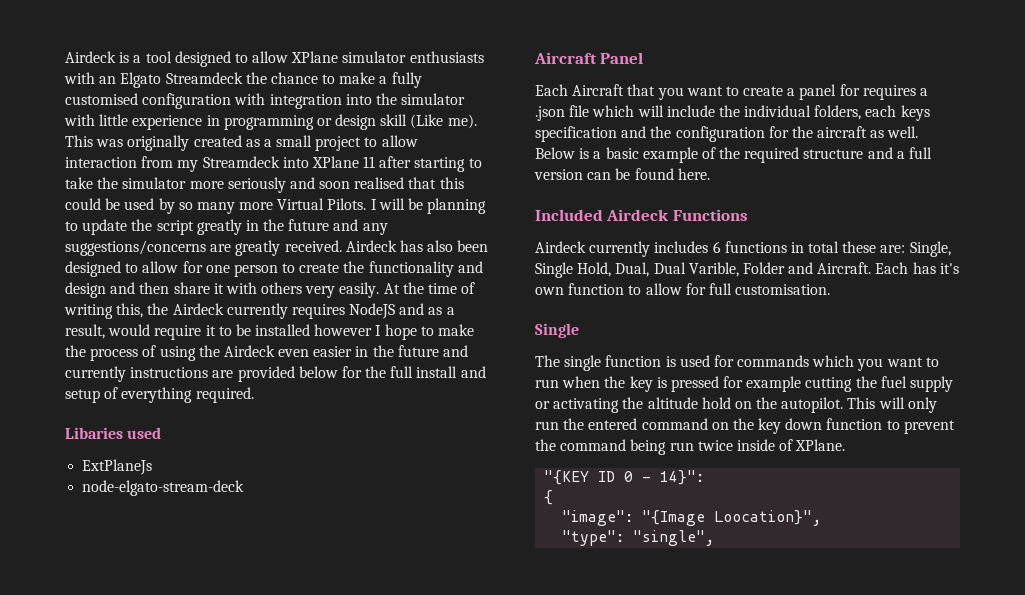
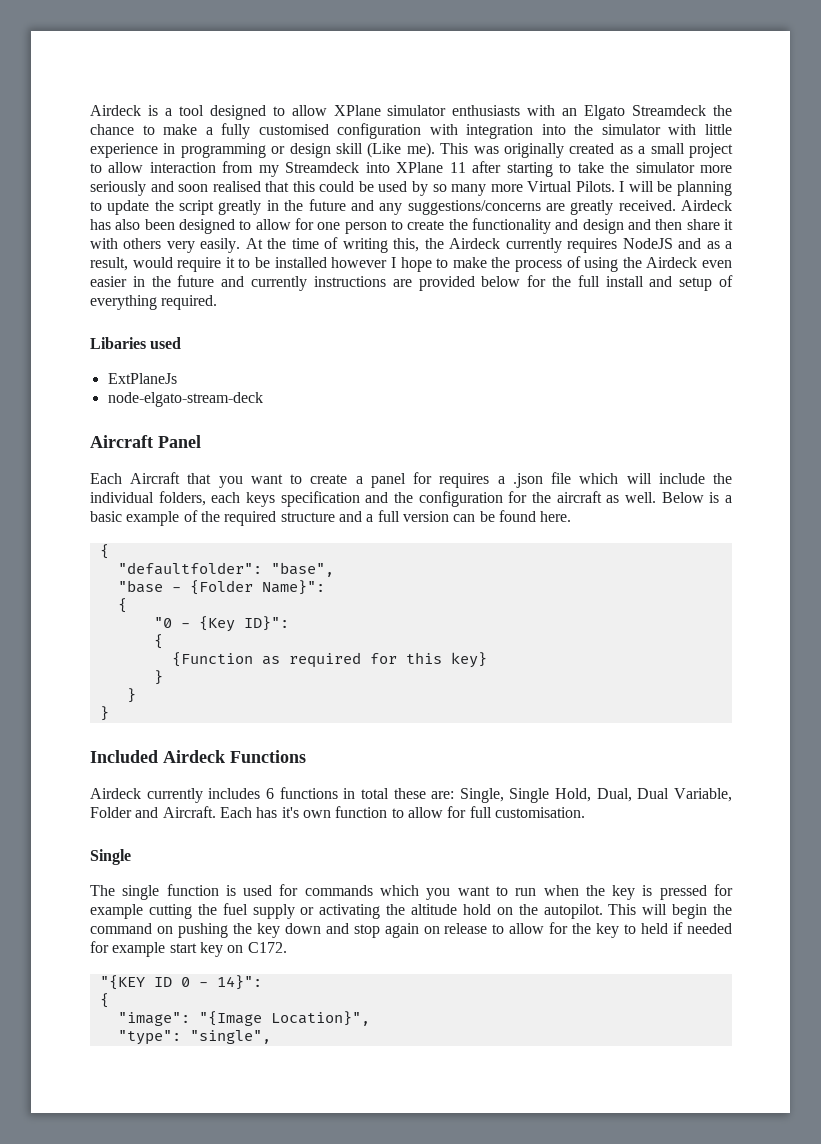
  Below is a basic example of the required structure and a full version can be found here.
+ {
+ "defaultfolder": "base",
+ "base - {Folder Name}":
+ {
+ "0 - {Key ID}":
+ {
+ {Function as required for this key}
+ }
+ }
+ }
- Airdeck currently includes 6 functions in total these are: Single, Single Hold, Dual, Dual Varible, Folder and Aircraft.
+ Airdeck currently includes 6 functions in total these are: Single, Single Hold, Dual, Dual Variable, Folder and Aircraft.
- This will only run the entered command on the key down function to prevent the command being run twice inside of XPlane.
+ This will begin the command on pushing the key down and stop again on release to allow for the key to held if needed for example start key on C172.
- "image": "{Image Loocation}",
+ "image": "{Image Location}",

